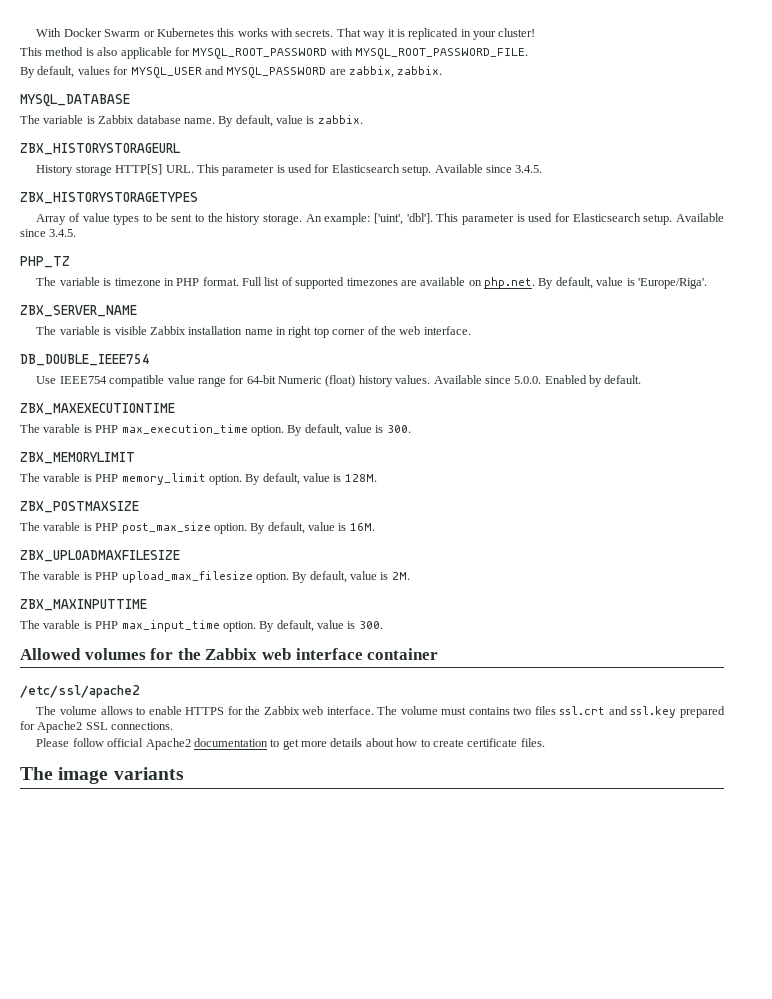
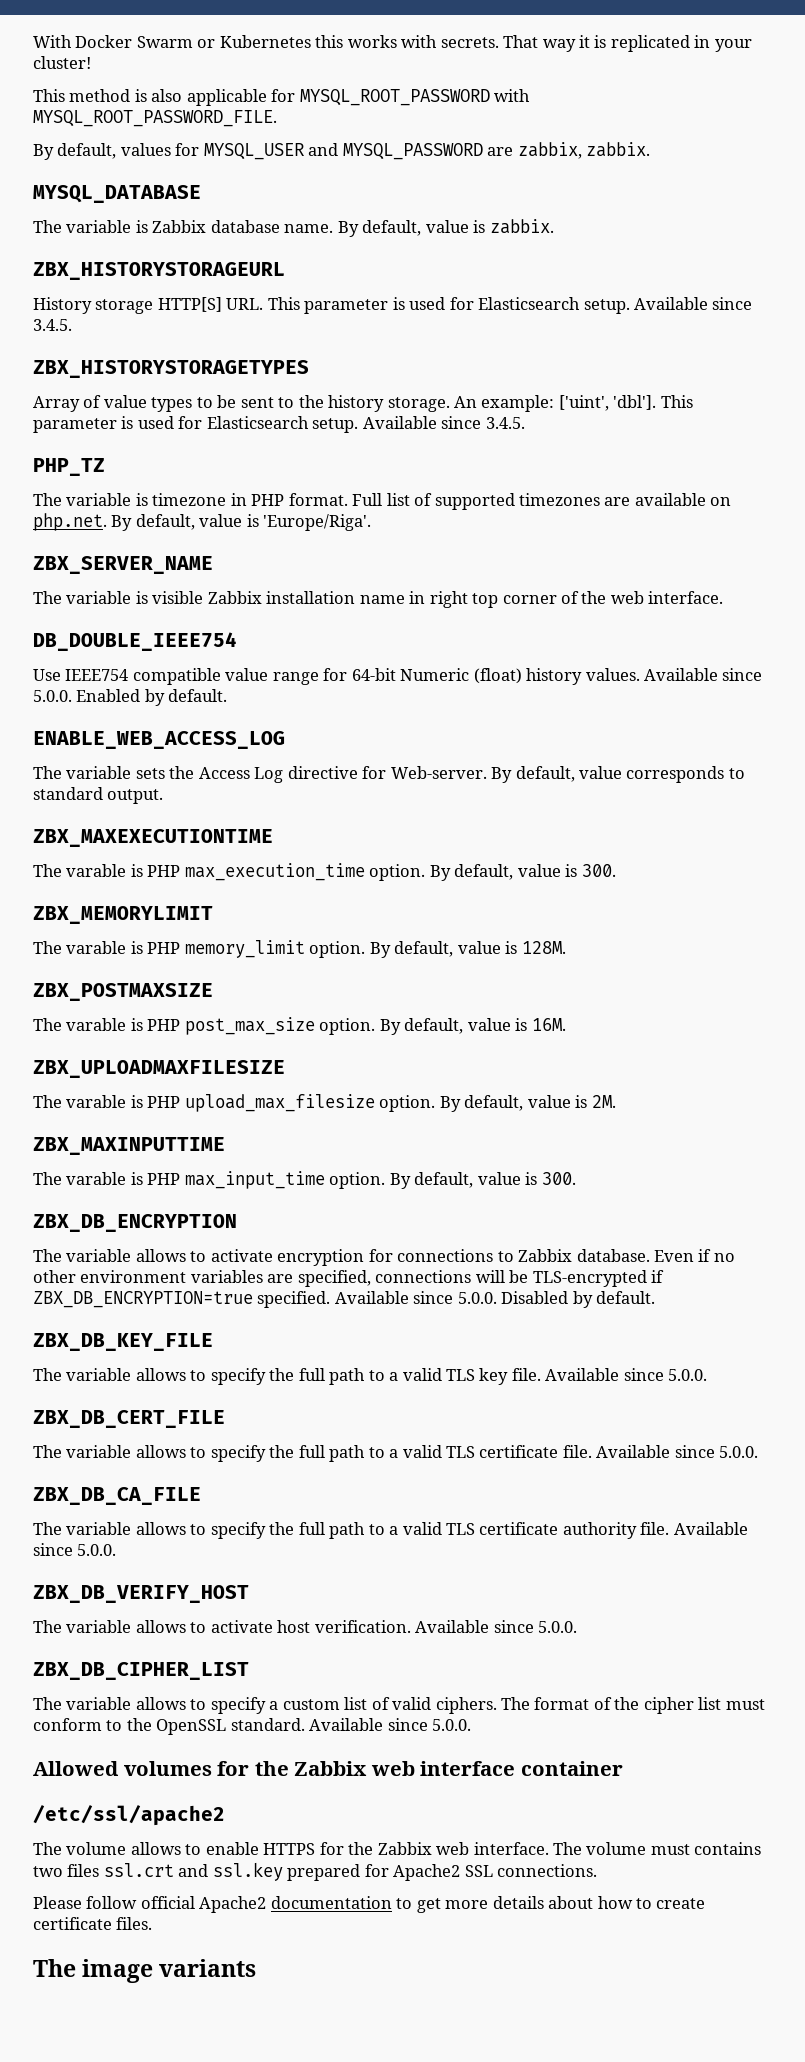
+ ENABLE_WEB_ACCESS_LOG
+ The variable sets the Access Log directive for Web-server. By default, value corresponds to standard output.
+ ZBX_DB_ENCRYPTION
+ The variable allows to activate encryption for connections to Zabbix database. Even if no other environment variables are specified, connections will be TLS-encrypted if ZBX_DB_ENCRYPTION=true specified. Available since 5.0.0. Disabled by default.
+ ZBX_DB_KEY_FILE
+ The variable allows to specify the full path to a valid TLS key file. Available since 5.0.0.
+ ZBX_DB_CERT_FILE
+ The variable allows to specify the full path to a valid TLS certificate file. Available since 5.0.0.
+ ZBX_DB_CA_FILE
+ The variable allows to specify the full path to a valid TLS certificate authority file. Available since 5.0.0.
+ ZBX_DB_VERIFY_HOST
+ The variable allows to activate host verification. Available since 5.0.0.
+ ZBX_DB_CIPHER_LIST
+ The variable allows to specify a custom list of valid ciphers. The format of the cipher list must conform to the OpenSSL standard. Available since 5.0.0.

